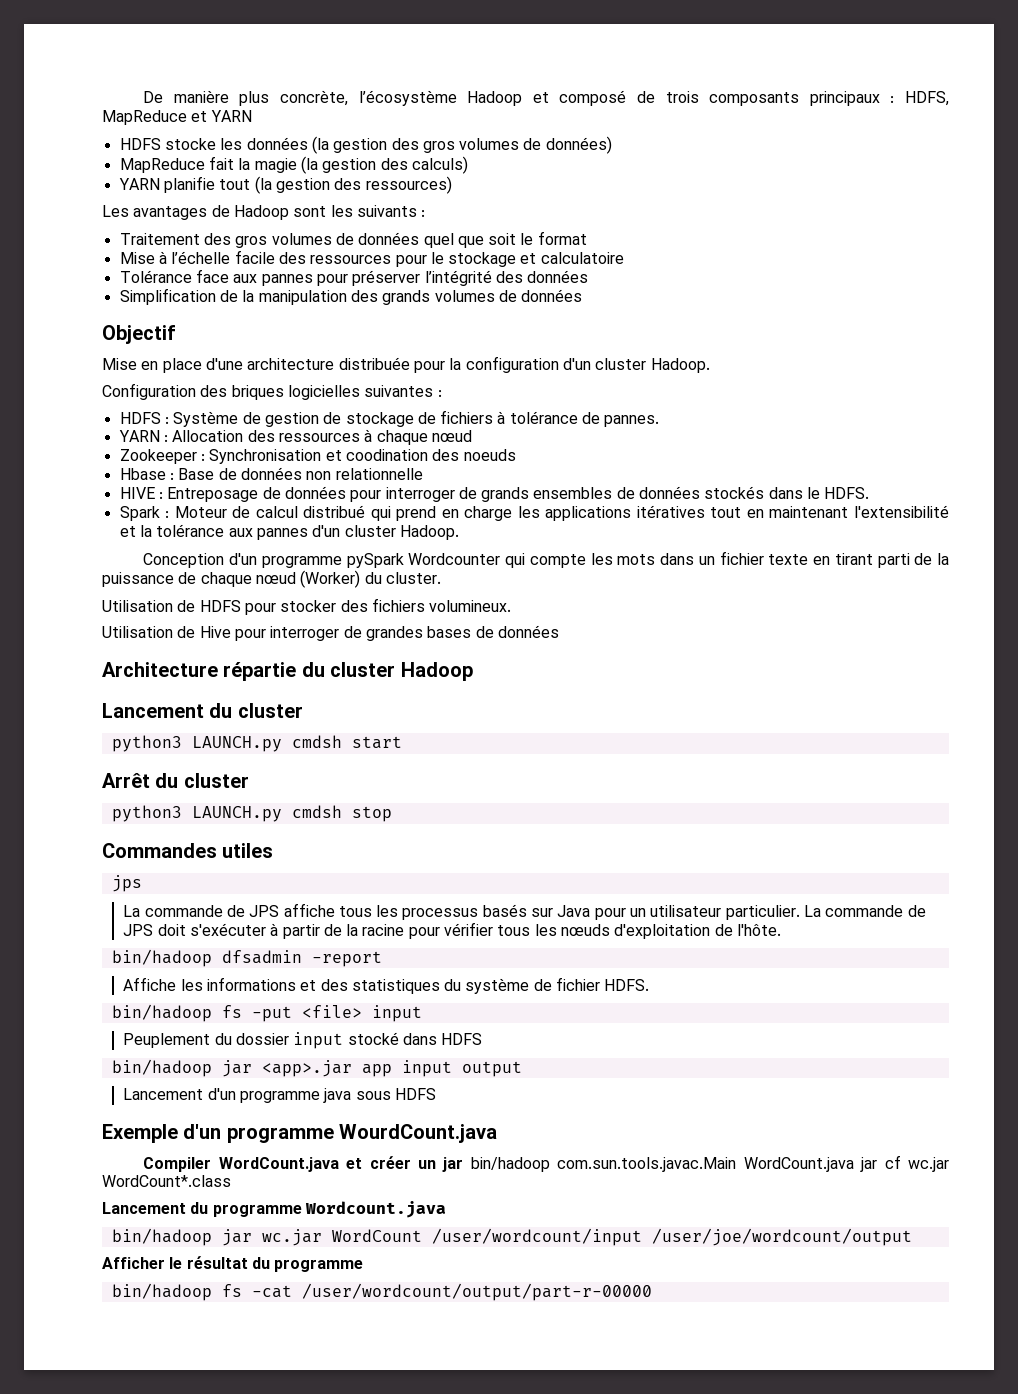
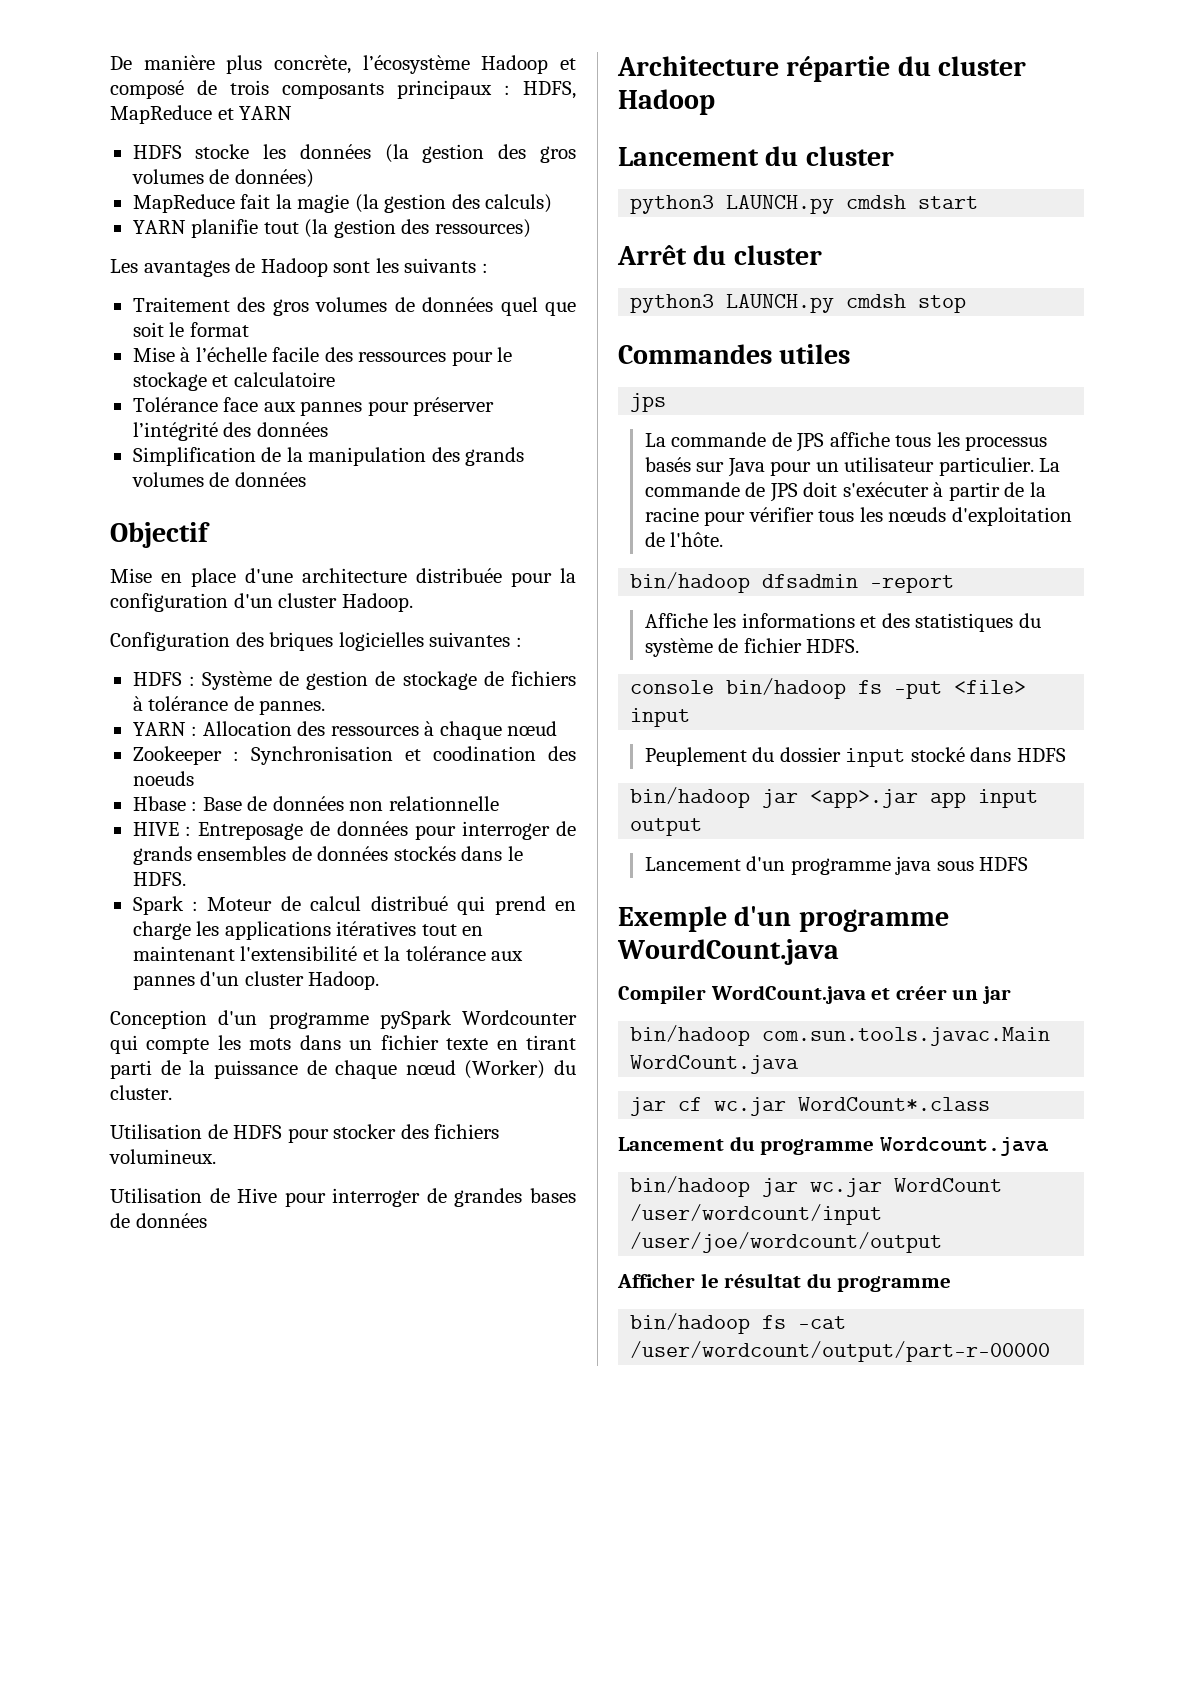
- bin/hadoop fs -put <file> input
+ console bin/hadoop fs -put <file> input
- Compiler WordCount.java et créer un jar bin/hadoop com.sun.tools.javac.Main WordCount.java jar cf wc.jar WordCount*.class
+ Compiler WordCount.java et créer un jar
+ bin/hadoop com.sun.tools.javac.Main WordCount.java
+ jar cf wc.jar WordCount*.class

